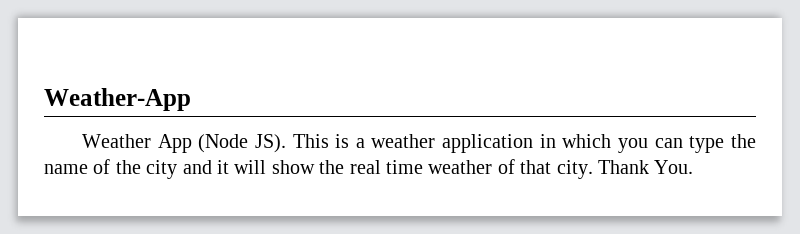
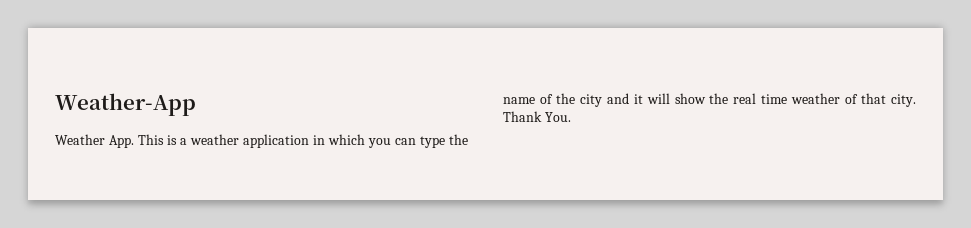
- Weather App (Node JS). This is a weather application in which you can type the name of the city and it will show the real time weather of that city.
+ Weather App. This is a weather application in which you can type the name of the city and it will show the real time weather of that city.

